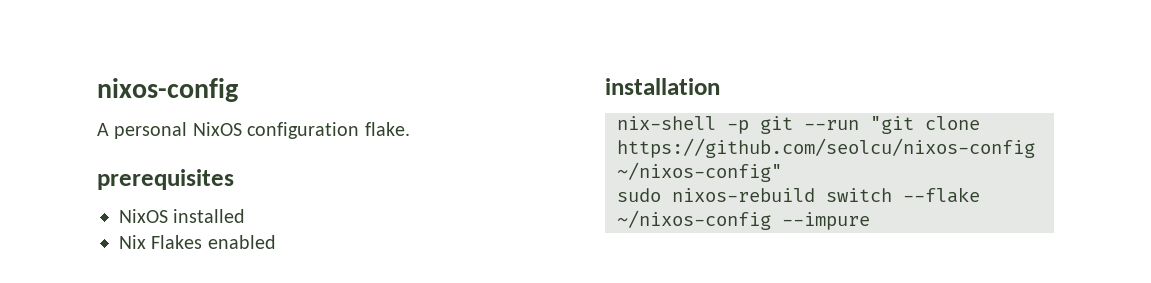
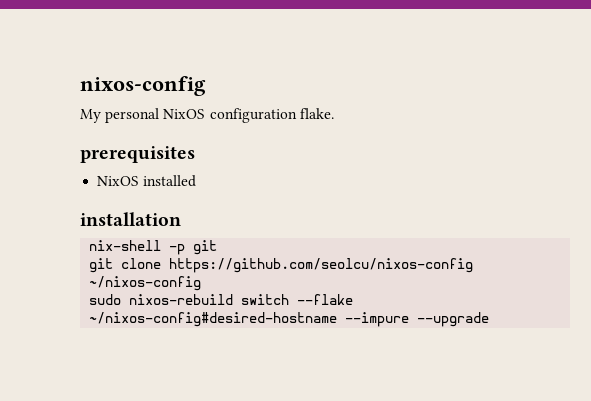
- A personal NixOS configuration flake.
+ My personal NixOS configuration flake.
- Nix Flakes enabled
- nix-shell -p git --run "git clone https://github.com/seolcu/nixos-config ~/nixos-config"
+ nix-shell -p git
+ git clone https://github.com/seolcu/nixos-config ~/nixos-config
- sudo nixos-rebuild switch --flake ~/nixos-config --impure
+ sudo nixos-rebuild switch --flake ~/nixos-config#desired-hostname --impure --upgrade

